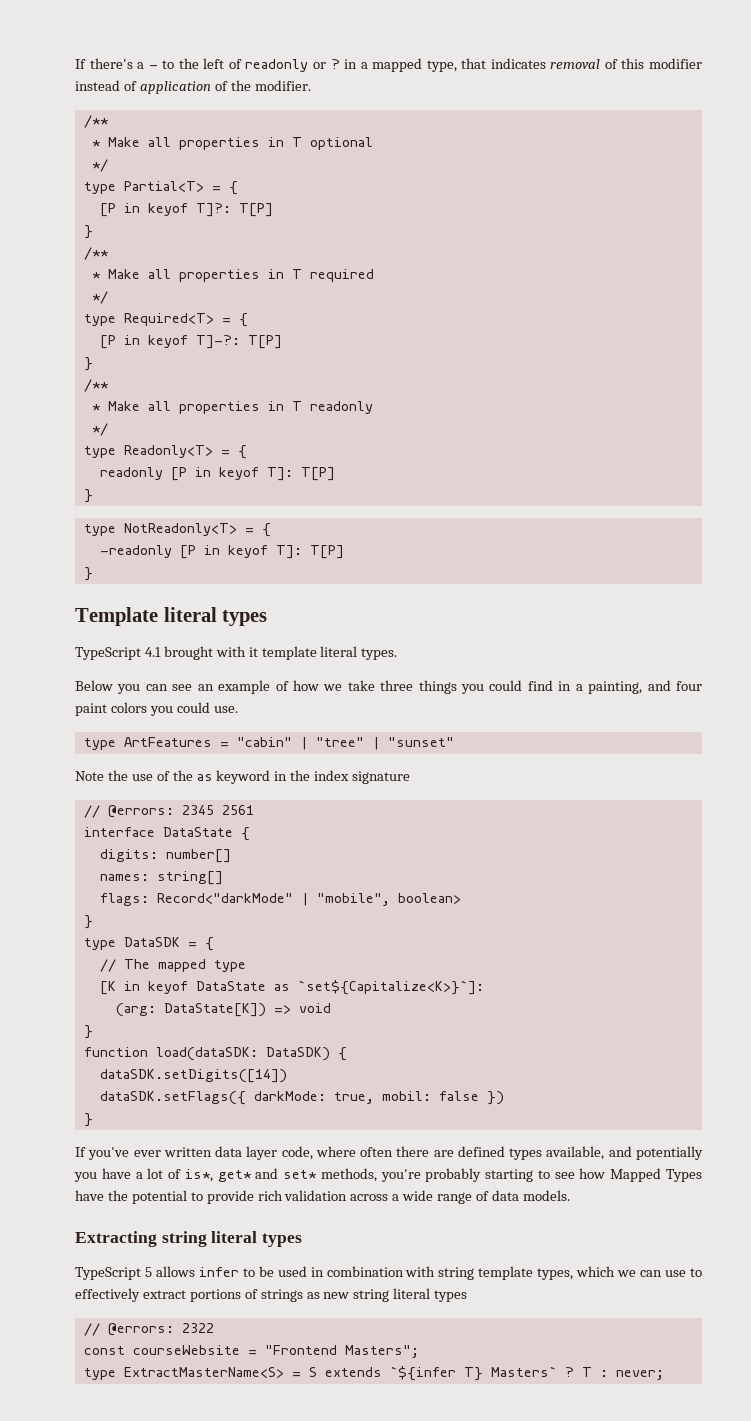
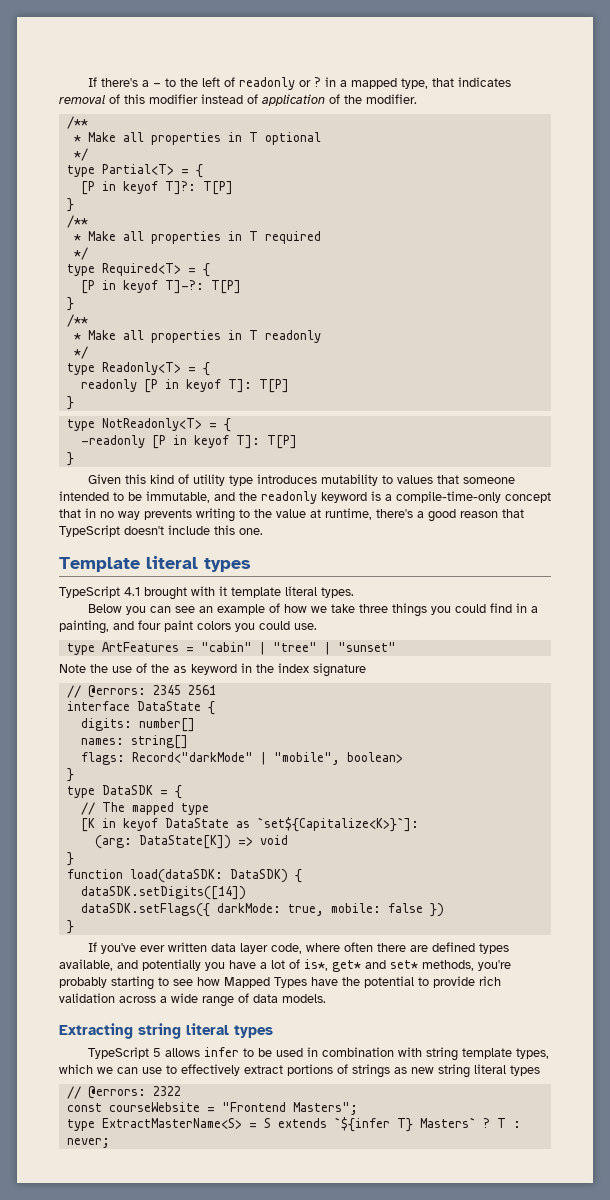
+ Given this kind of utility type introduces mutability to values that someone intended to be immutable, and the readonly keyword is a compile-time-only concept that in no way prevents writing to the value at runtime, there's a good reason that TypeScript doesn't include this one.
- dataSDK.setFlags({ darkMode: true, mobil: false })
+ dataSDK.setFlags({ darkMode: true, mobile: false })

